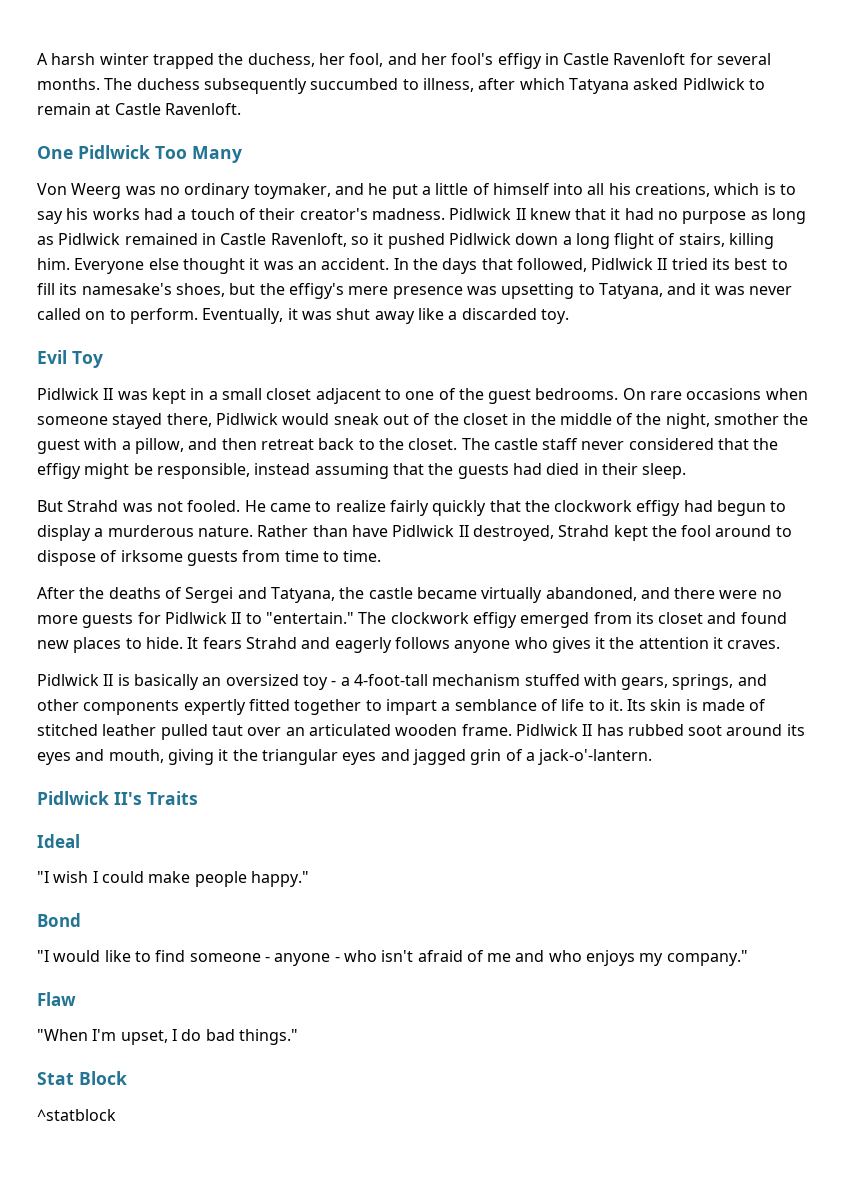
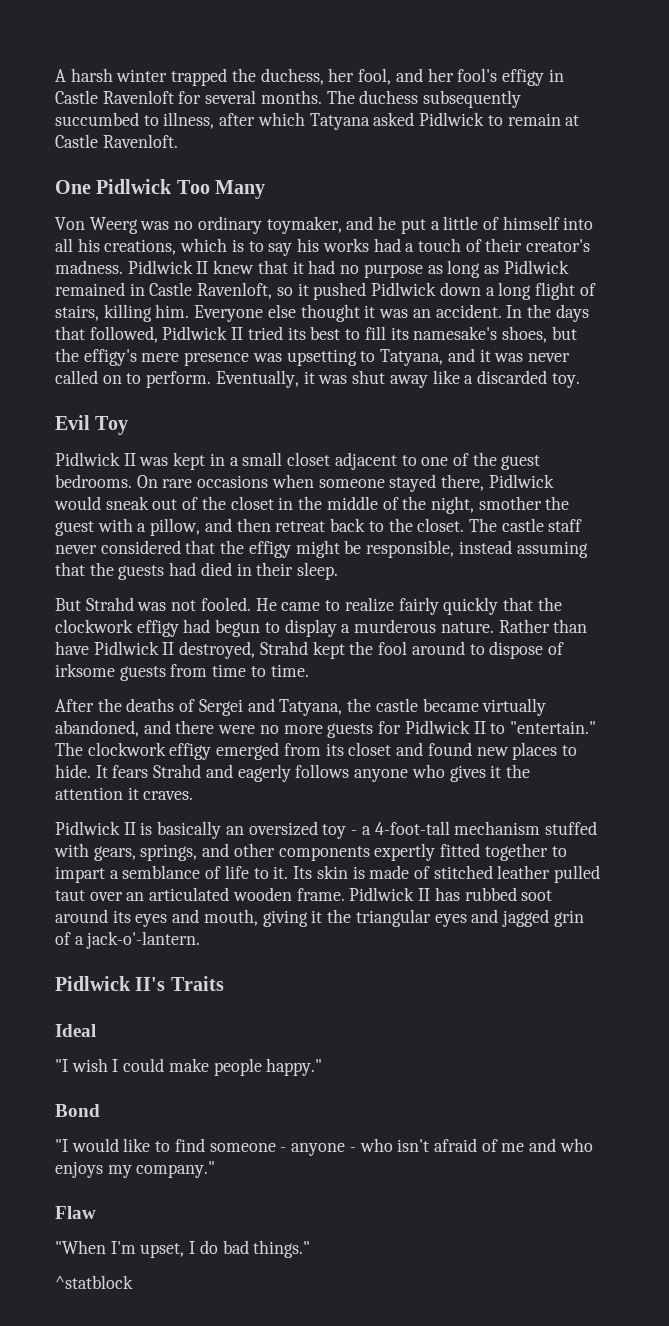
- Stat Block

